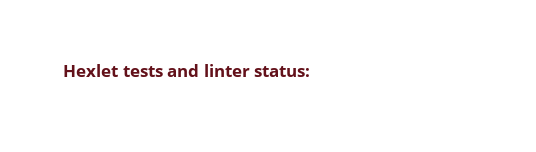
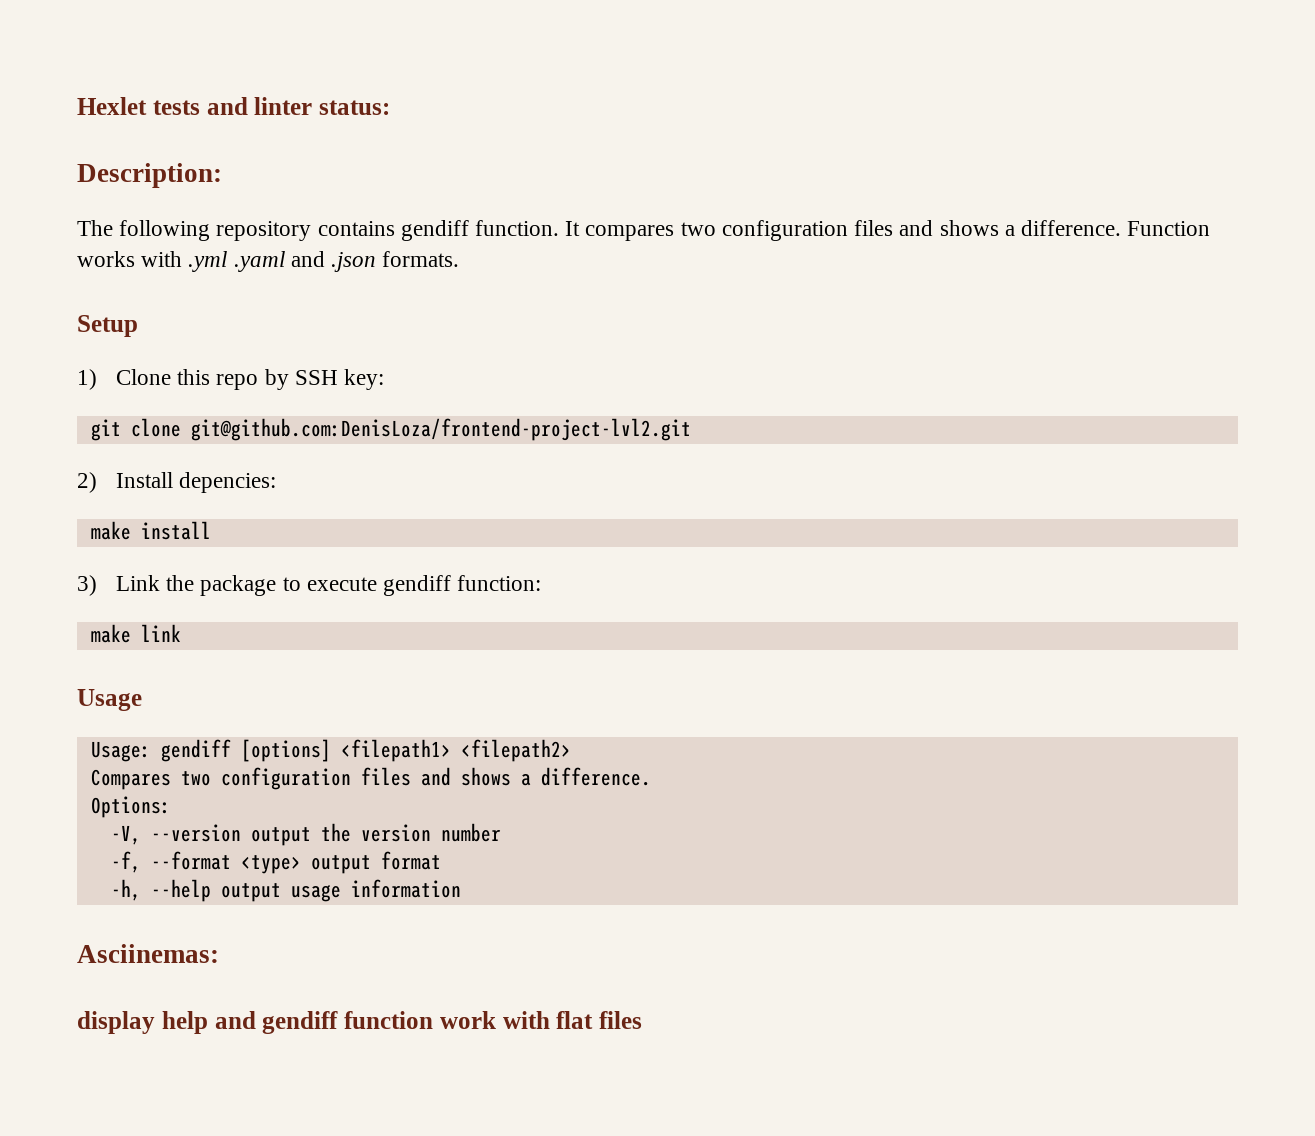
+ Description:
+ The following repository contains gendiff function. It compares two configuration files and shows a difference. Function works with .yml .yaml and .json formats.
+ Setup
+ 1) Clone this repo by SSH key:
+ git clone git@github.com:DenisLoza/frontend-project-lvl2.git
+ 2) Install depencies:
+ make install
+ 3) Link the package to execute gendiff function:
+ make link
+ Usage
+ Usage: gendiff [options] <filepath1> <filepath2>
+ Compares two configuration files and shows a difference.
+ Options:
+ -V, --version output the version number
+ -f, --format <type> output format
+ -h, --help output usage information
+ Asciinemas:
+ display help and gendiff function work with flat files

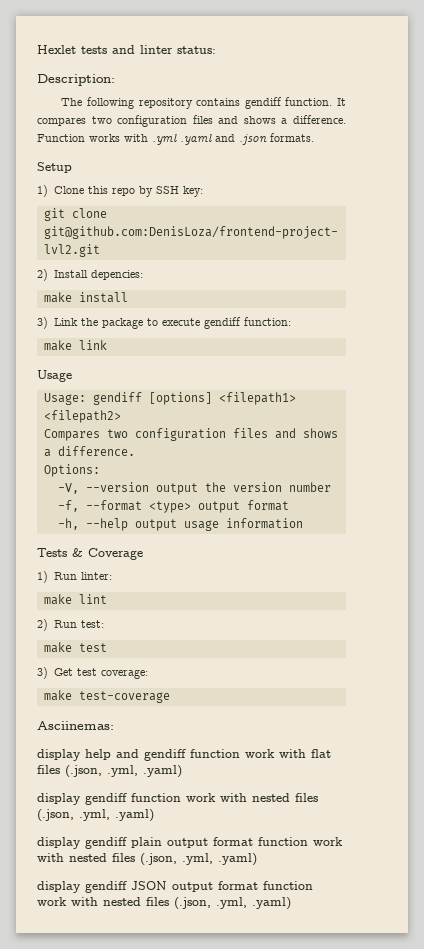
+ Tests & Coverage
+ 1) Run linter:
+ make lint
+ 2) Run test:
+ make test
+ 3) Get test coverage:
+ make test-coverage
- display help and gendiff function work with flat files
+ display help and gendiff function work with flat files (.json, .yml, .yaml)
+ display gendiff function work with nested files (.json, .yml, .yaml)
+ display gendiff plain output format function work with nested files (.json, .yml, .yaml)
+ display gendiff JSON output format function work with nested files (.json, .yml, .yaml)

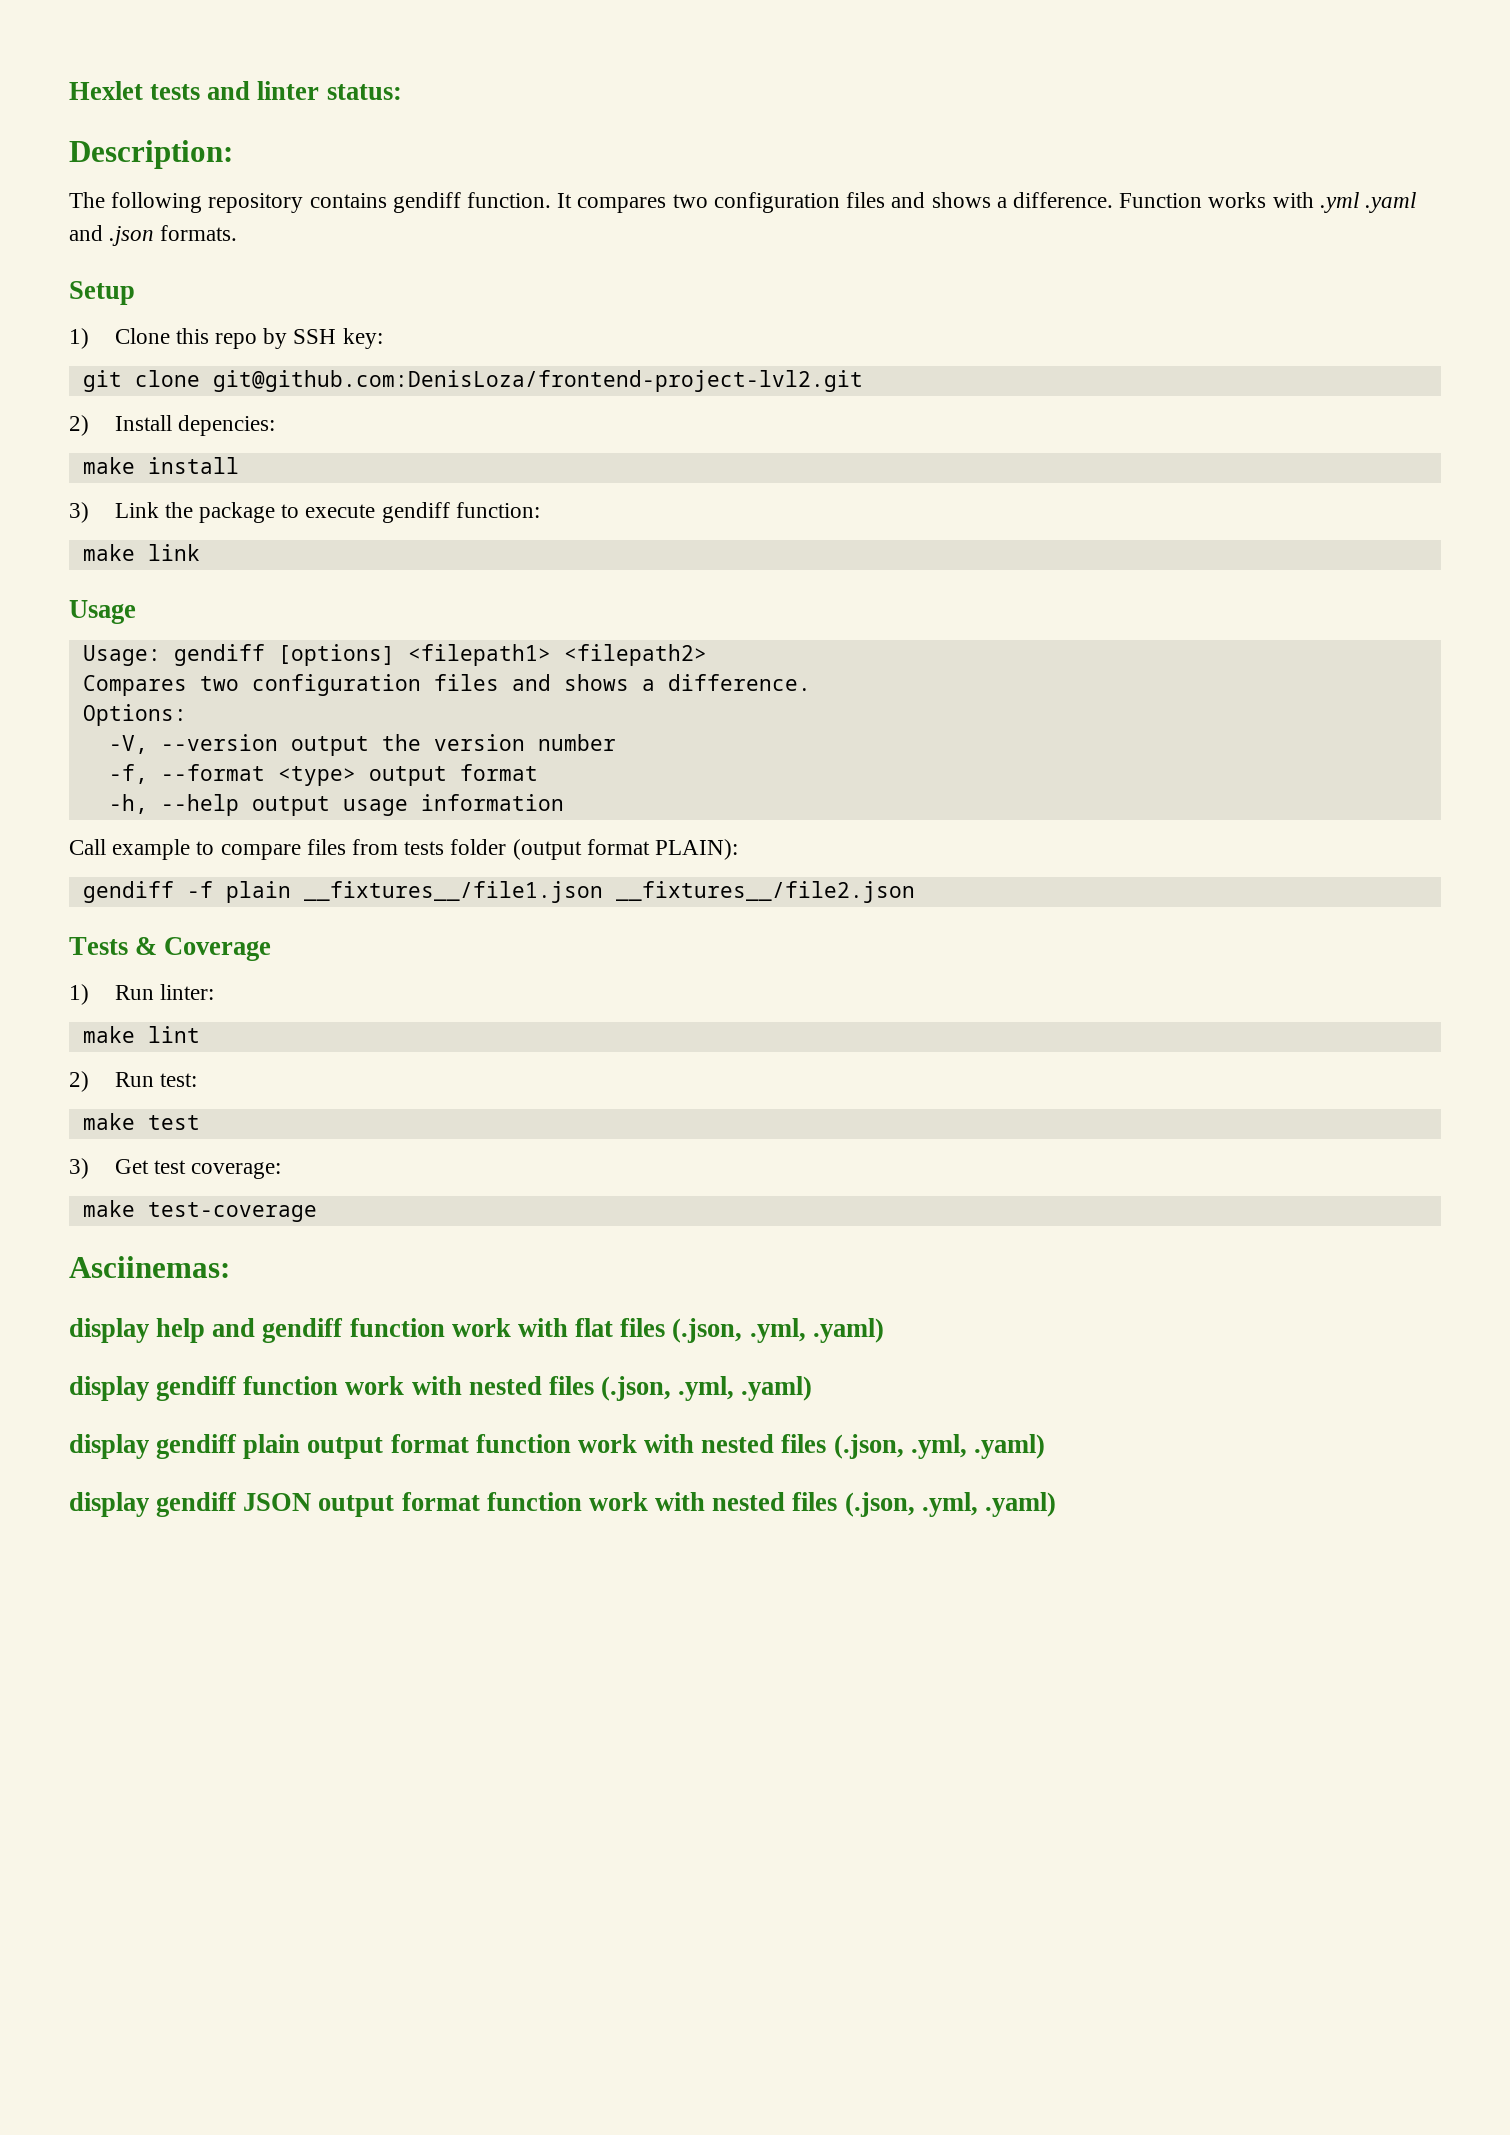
+ Сall example to compare files from tests folder (output format PLAIN):
+ gendiff -f plain __fixtures__/file1.json __fixtures__/file2.json

